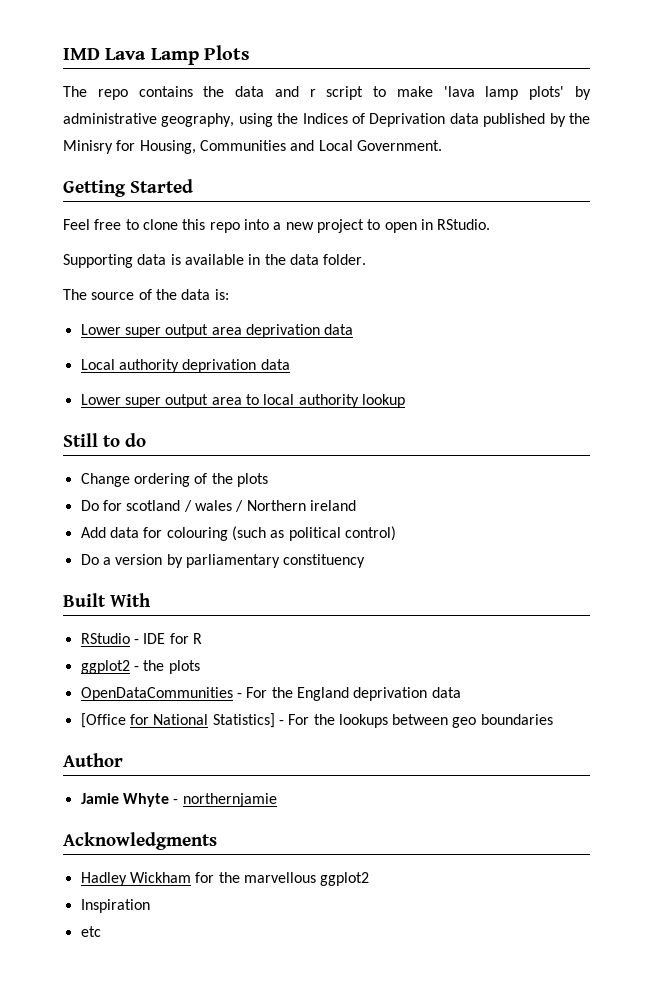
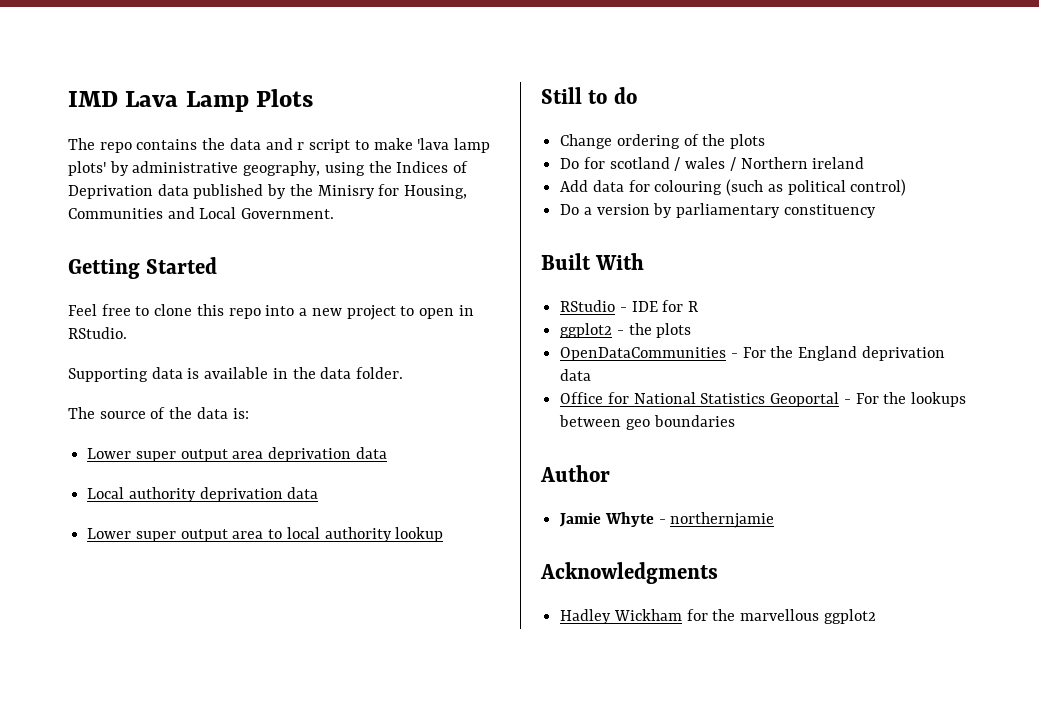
- [Office for National Statistics] - For the lookups between geo boundaries
+ Office for National Statistics Geoportal - For the lookups between geo boundaries
- Inspiration
- etc

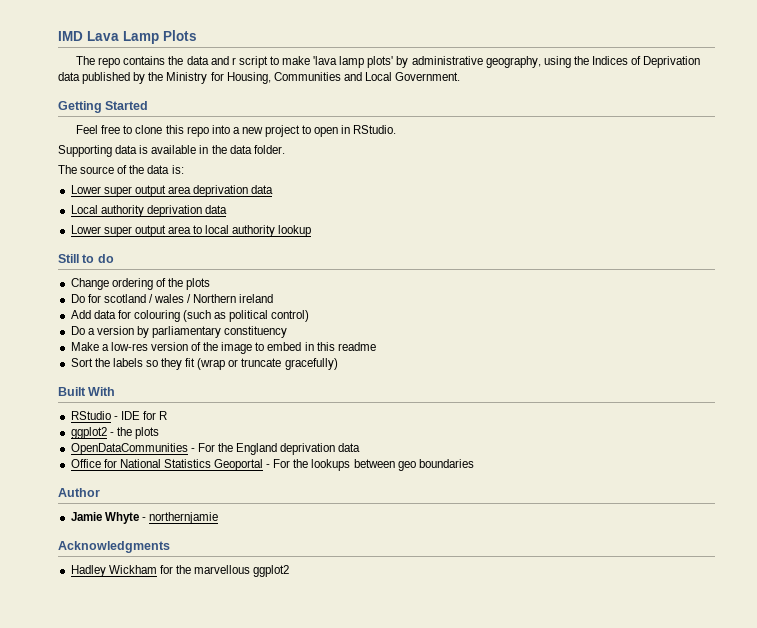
- The repo contains the data and r script to make 'lava lamp plots' by administrative geography, using the Indices of Deprivation data published by the Minisry for Housing, Communities and Local Government.
+ The repo contains the data and r script to make 'lava lamp plots' by administrative geography, using the Indices of Deprivation data published by the Ministry for Housing, Communities and Local Government.
+ Make a low-res version of the image to embed in this readme
+ Sort the labels so they fit (wrap or truncate gracefully)

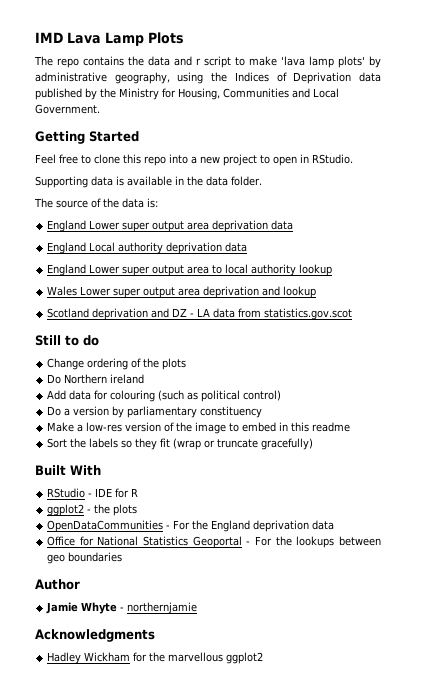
- Lower super output area deprivation data
+ England Lower super output area deprivation data
- Local authority deprivation data
+ England Local authority deprivation data
- Lower super output area to local authority lookup
+ England Lower super output area to local authority lookup
+ Wales Lower super output area deprivation and lookup
+ Scotland deprivation and DZ - LA data from statistics.gov.scot
- Do for scotland / wales / Northern ireland
+ Do Northern ireland

